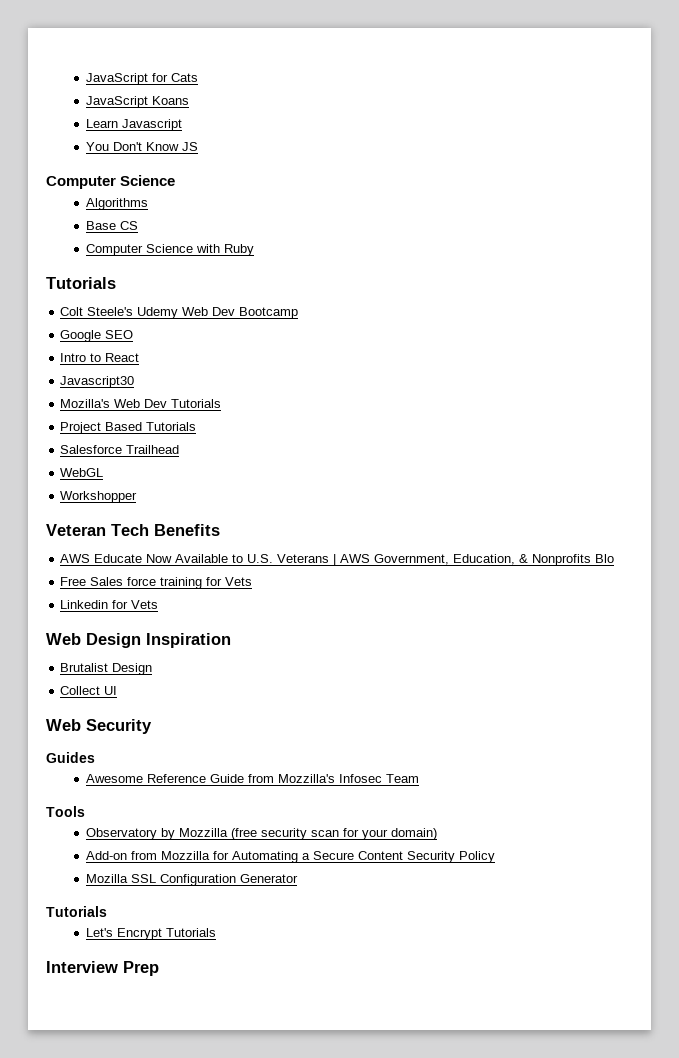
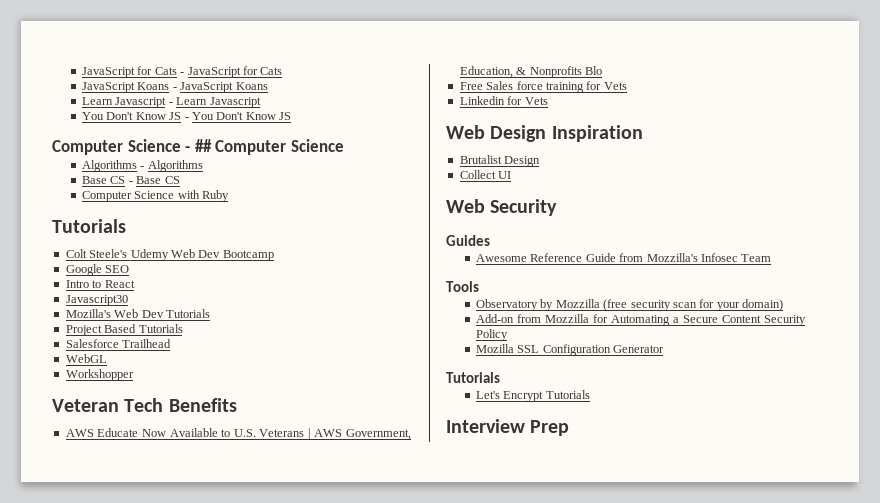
- JavaScript for Cats
- JavaScript Koans
- Learn Javascript
- You Don't Know JS
- Computer Science
+ JavaScript for Cats - JavaScript for Cats
+ JavaScript Koans - JavaScript Koans
+ Learn Javascript - Learn Javascript
+ You Don't Know JS - You Don't Know JS
+ Computer Science - ## Computer Science
- Algorithms
- Base CS
+ Algorithms - Algorithms
+ Base CS - Base CS

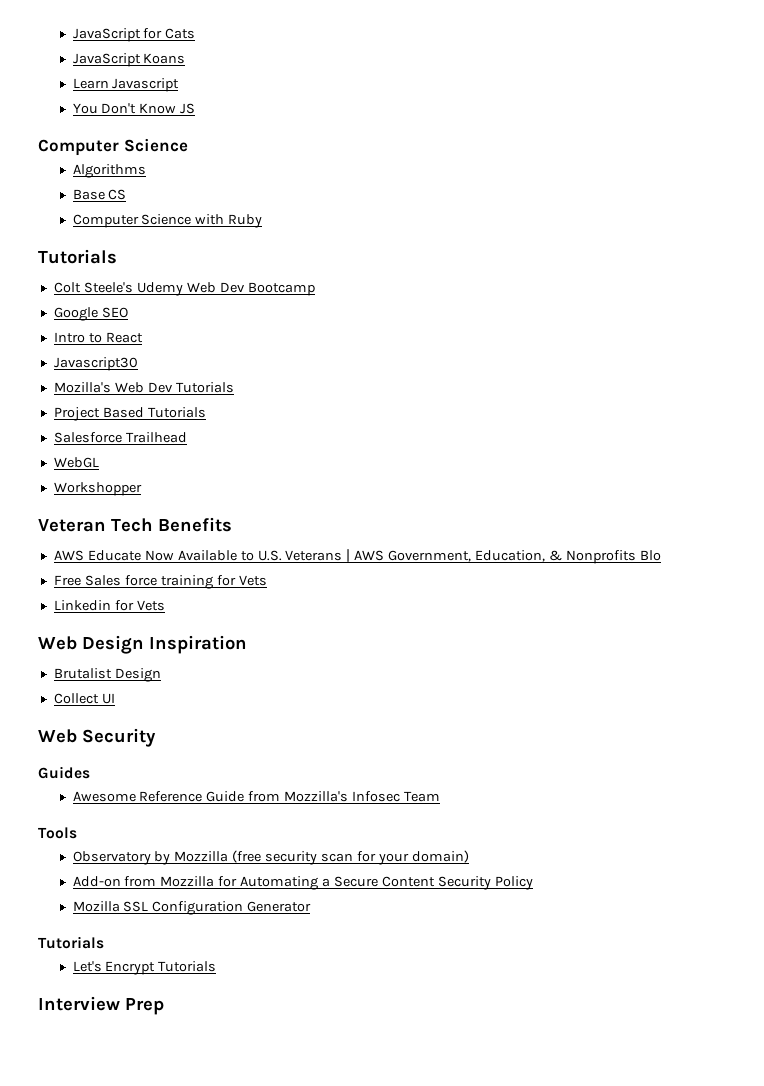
- JavaScript for Cats - JavaScript for Cats
- JavaScript Koans - JavaScript Koans
- Learn Javascript - Learn Javascript
- You Don't Know JS - You Don't Know JS
- Computer Science - ## Computer Science
+ JavaScript for Cats
+ JavaScript Koans
+ Learn Javascript
+ You Don't Know JS
+ Computer Science
- Algorithms - Algorithms
- Base CS - Base CS
+ Algorithms
+ Base CS

